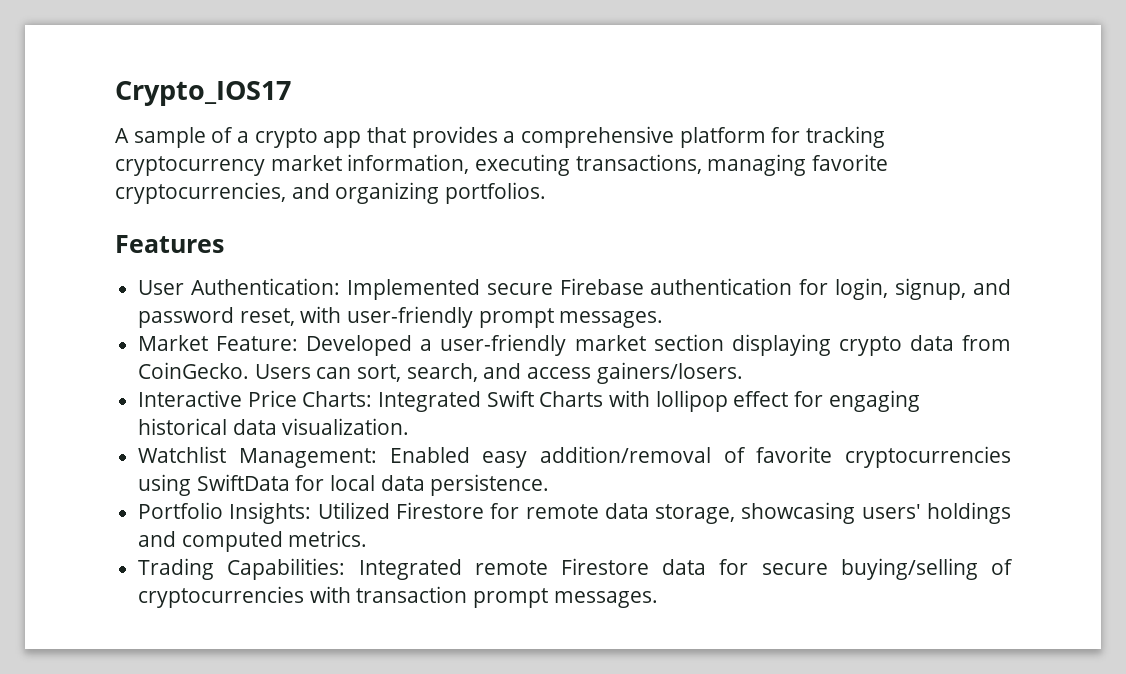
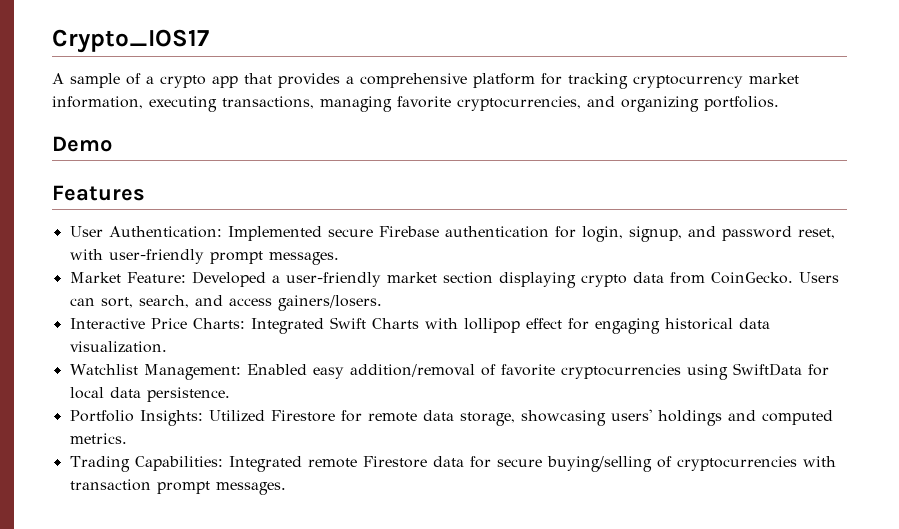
+ Demo

